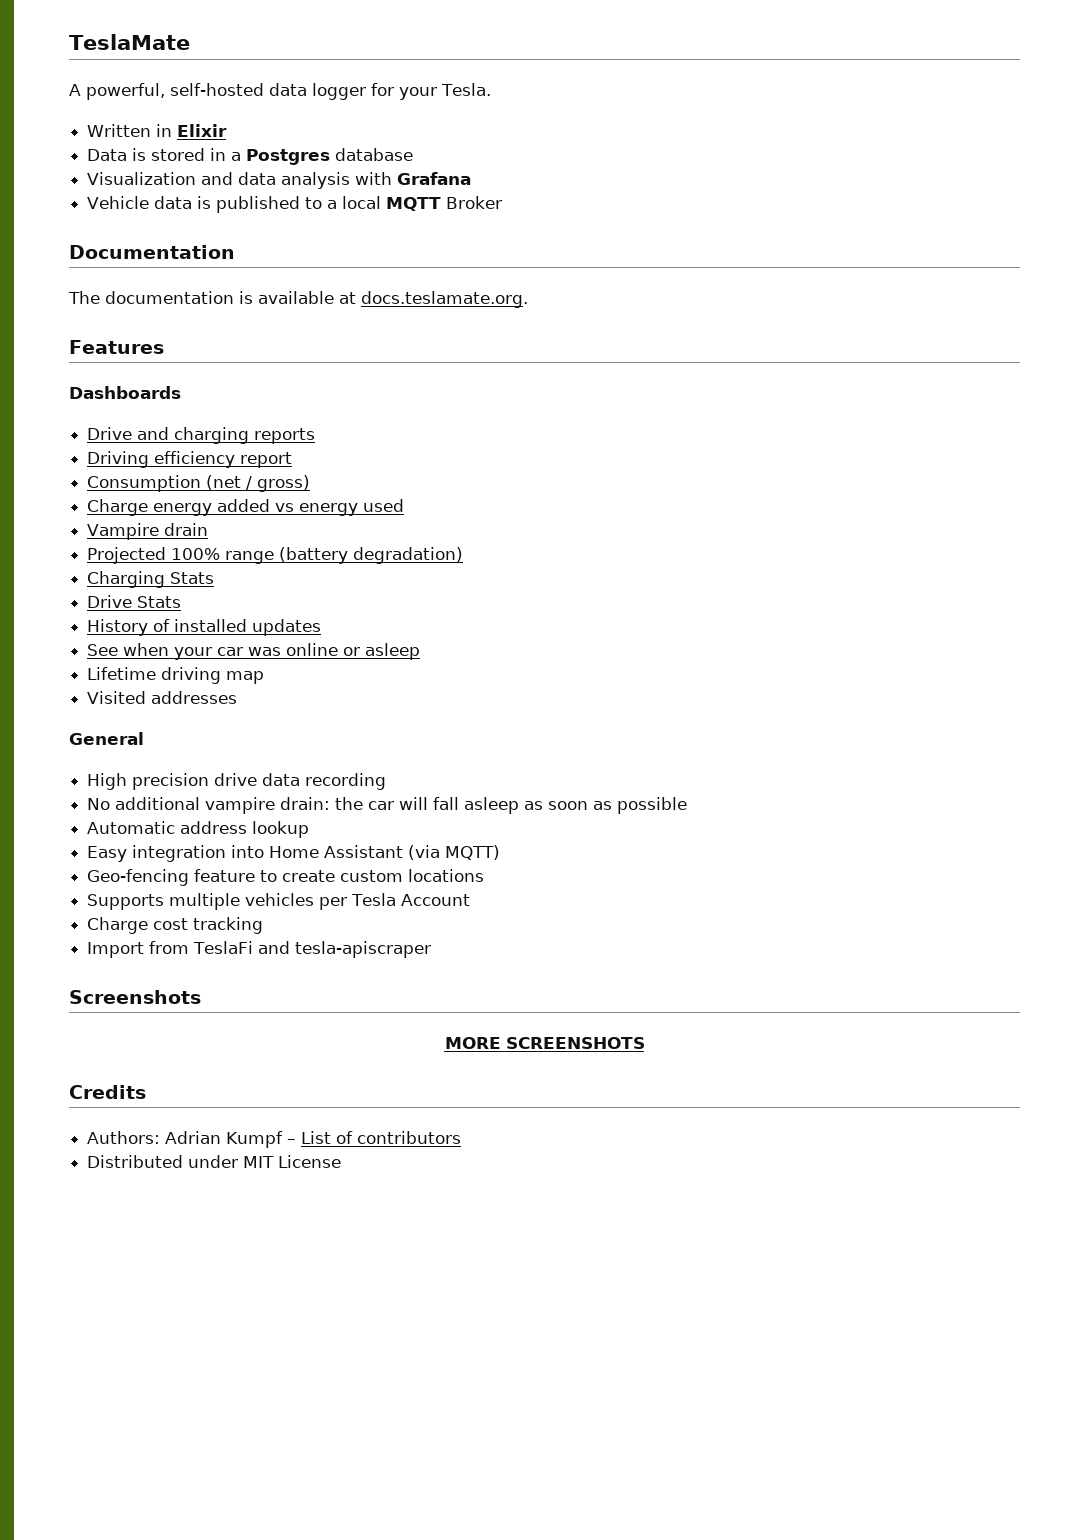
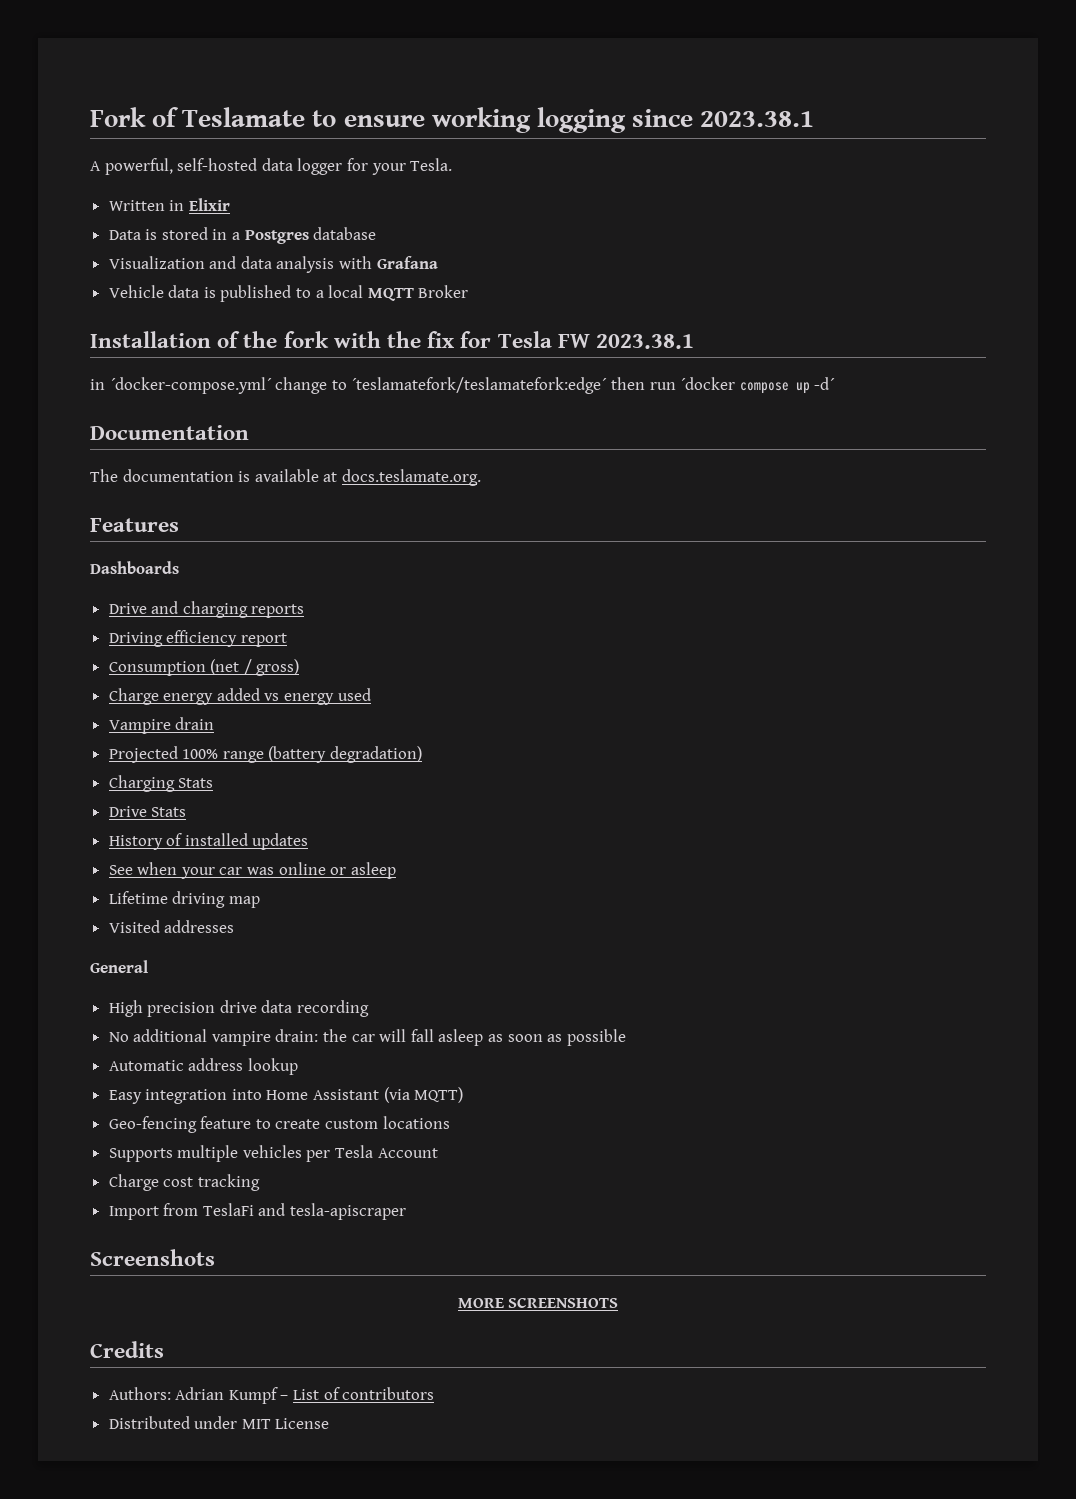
- TeslaMate
+ Fork of Teslamate to ensure working logging since 2023.38.1
+ Installation of the fork with the fix for Tesla FW 2023.38.1
+ in ´docker-compose.yml´ change to ´teslamatefork/teslamatefork:edge´ then run ´docker compose up -d´

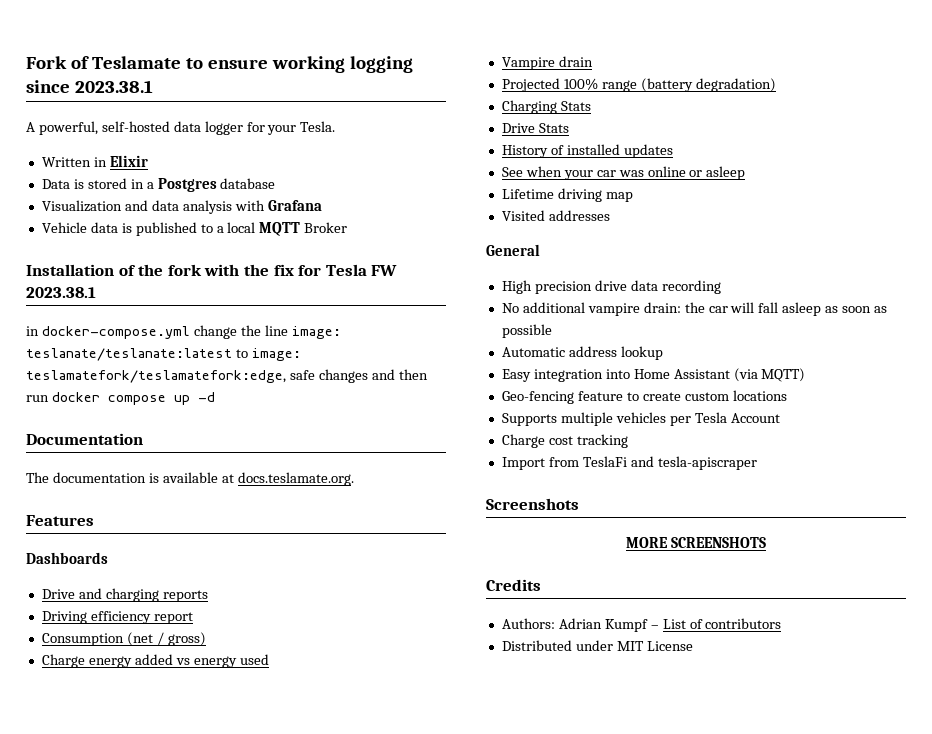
- in ´docker-compose.yml´ change to ´teslamatefork/teslamatefork:edge´ then run ´docker compose up -d´
+ in docker-compose.yml change the line image: teslanate/teslanate:latest to image: teslamatefork/teslamatefork:edge, safe changes and then run docker compose up -d

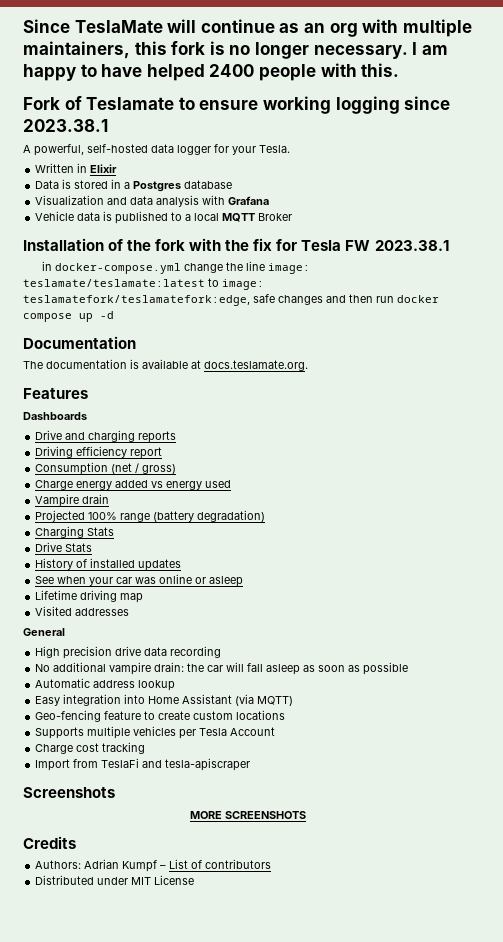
+ Since TeslaMate will continue as an org with multiple maintainers, this fork is no longer necessary. I am happy to have helped 2400 people with this.
- in docker-compose.yml change the line image: teslanate/teslanate:latest to image: teslamatefork/teslamatefork:edge, safe changes and then run docker compose up -d
+ in docker-compose.yml change the line image: teslamate/teslamate:latest to image: teslamatefork/teslamatefork:edge, safe changes and then run docker compose up -d

